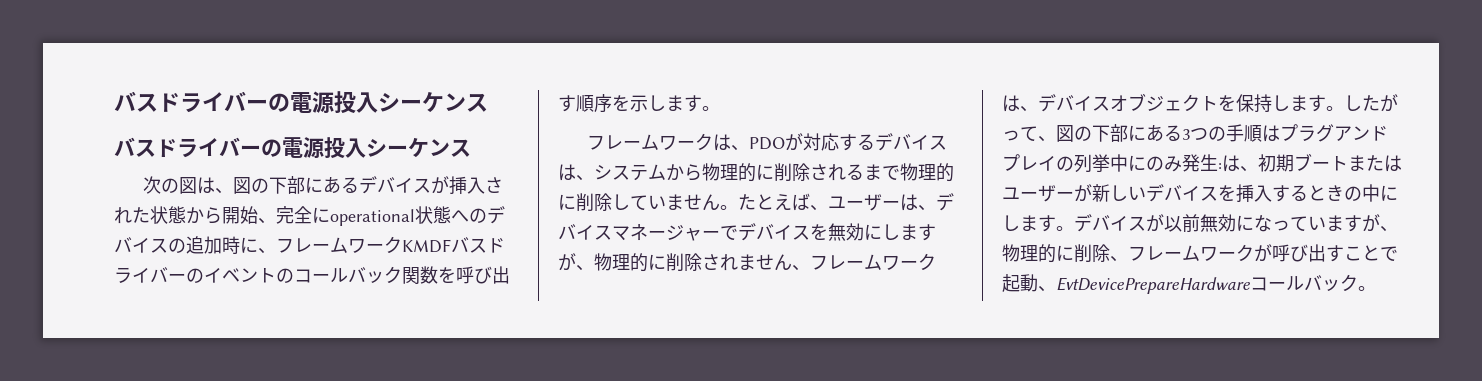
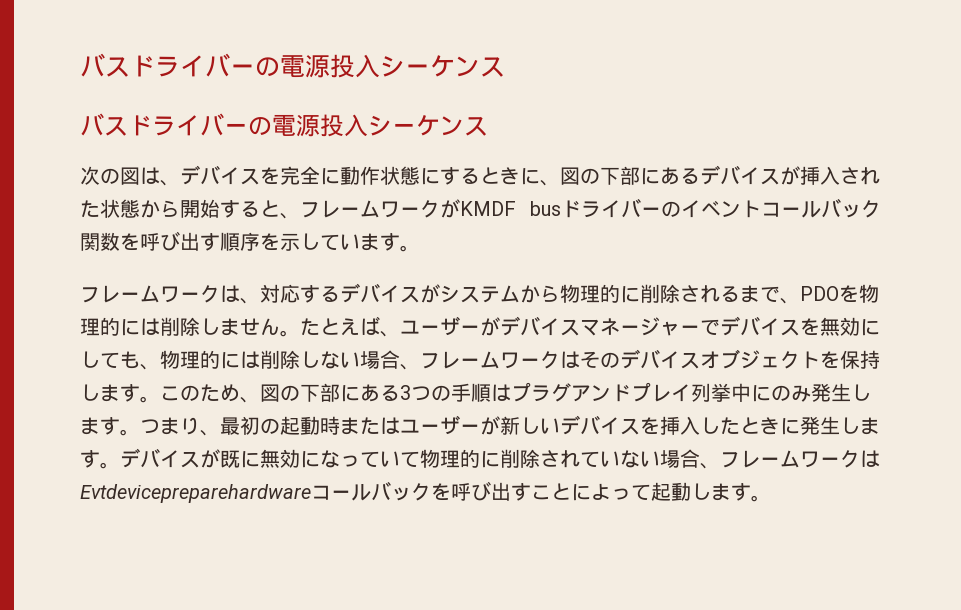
- 次の図は、図の下部にあるデバイスが挿入された状態から開始、完全にoperational状態へのデバイスの追加時に、フレームワークKMDFバスドライバーのイベントのコールバック関数を呼び出す順序を示します。
+ 次の図は、デバイスを完全に動作状態にするときに、図の下部にあるデバイスが挿入された状態から開始すると、フレームワークがKMDF busドライバーのイベントコールバック関数を呼び出す順序を示しています。
- フレームワークは、PDOが対応するデバイスは、システムから物理的に削除されるまで物理的に削除していません。
+ フレームワークは、対応するデバイスがシステムから物理的に削除されるまで、PDOを物理的には削除しません。
- たとえば、ユーザーは、デバイスマネージャーでデバイスを無効にしますが、物理的に削除されません、フレームワークは、デバイスオブジェクトを保持します。
+ たとえば、ユーザーがデバイスマネージャーでデバイスを無効にしても、物理的には削除しない場合、フレームワークはそのデバイスオブジェクトを保持します。
- したがって、図の下部にある3つの手順はプラグアンドプレイの列挙中にのみ発生:は、初期ブートまたはユーザーが新しいデバイスを挿入するときの中にします。
+ このため、図の下部にある3つの手順はプラグアンドプレイ列挙中にのみ発生します。つまり、最初の起動時またはユーザーが新しいデバイスを挿入したときに発生します。
- デバイスが以前無効になっていますが、物理的に削除、フレームワークが呼び出すことで起動、EvtDevicePrepareHardwareコールバック。
+ デバイスが既に無効になっていて物理的に削除されていない場合、フレームワークはEvtdevicepreparehardwareコールバックを呼び出すことによって起動します。

